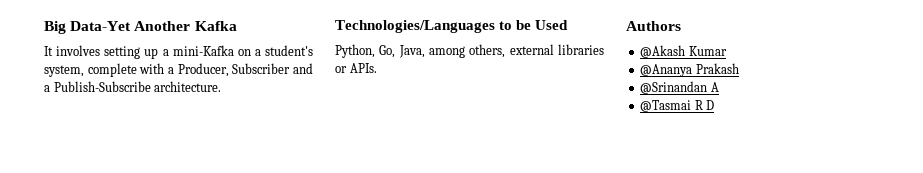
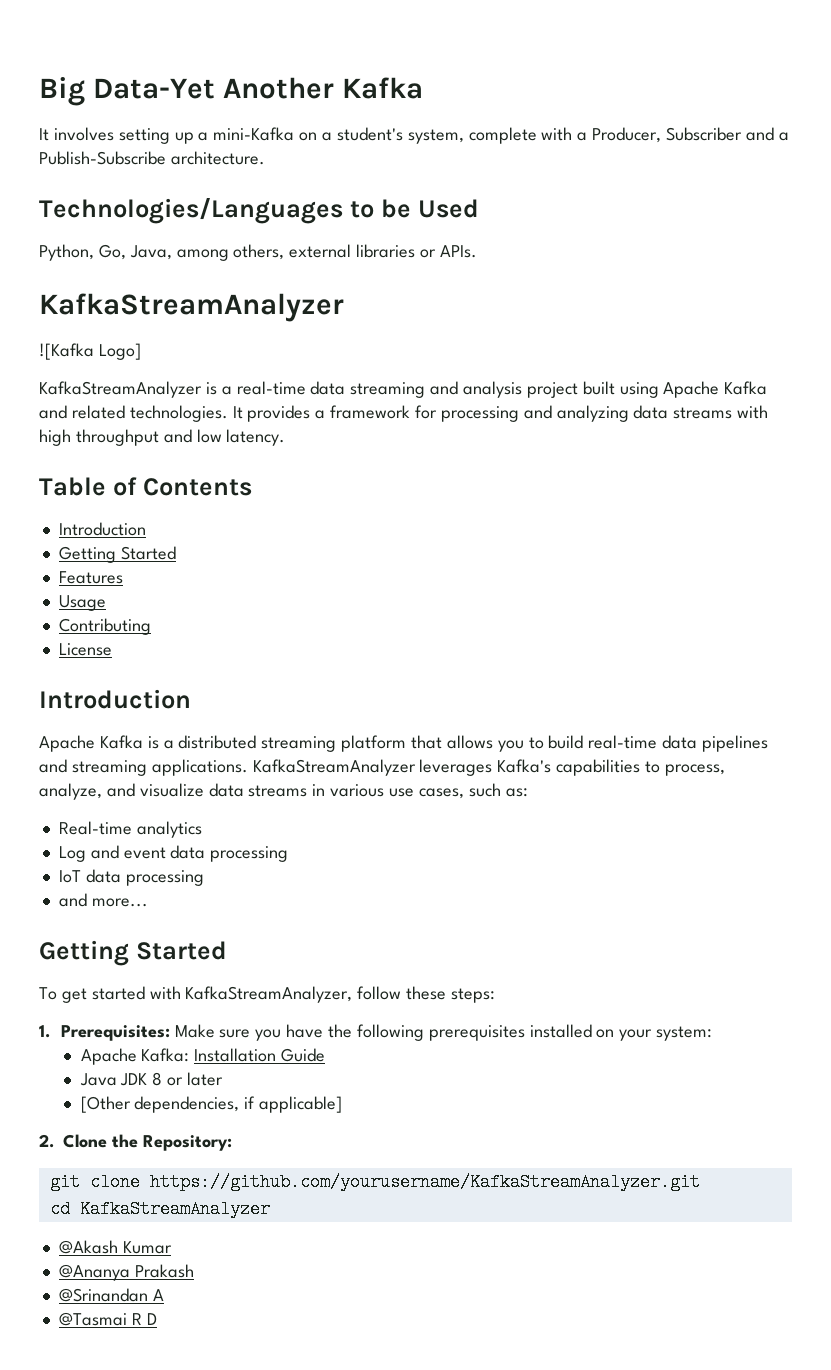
  Python, Go, Java, among others, external libraries or APIs.
- Authors
+ KafkaStreamAnalyzer
+ ![Kafka Logo]
+ KafkaStreamAnalyzer is a real-time data streaming and analysis project built using Apache Kafka and related technologies. It provides a framework for processing and analyzing data streams with high throughput and low latency.
+ Table of Contents
+ Introduction
+ Getting Started
+ Features
+ Usage
+ Contributing
+ License
+ Introduction
+ Apache Kafka is a distributed streaming platform that allows you to build real-time data pipelines and streaming applications. KafkaStreamAnalyzer leverages Kafka's capabilities to process, analyze, and visualize data streams in various use cases, such as:
+ Real-time analytics
+ Log and event data processing
+ IoT data processing
+ and more...
+ Getting Started
+ To get started with KafkaStreamAnalyzer, follow these steps:
+ 1. Prerequisites: Make sure you have the following prerequisites installed on your system:
+ Apache Kafka: Installation Guide
+ Java JDK 8 or later
+ [Other dependencies, if applicable]
+ 2. Clone the Repository:
+ git clone https://github.com/yourusername/KafkaStreamAnalyzer.git
+ cd KafkaStreamAnalyzer

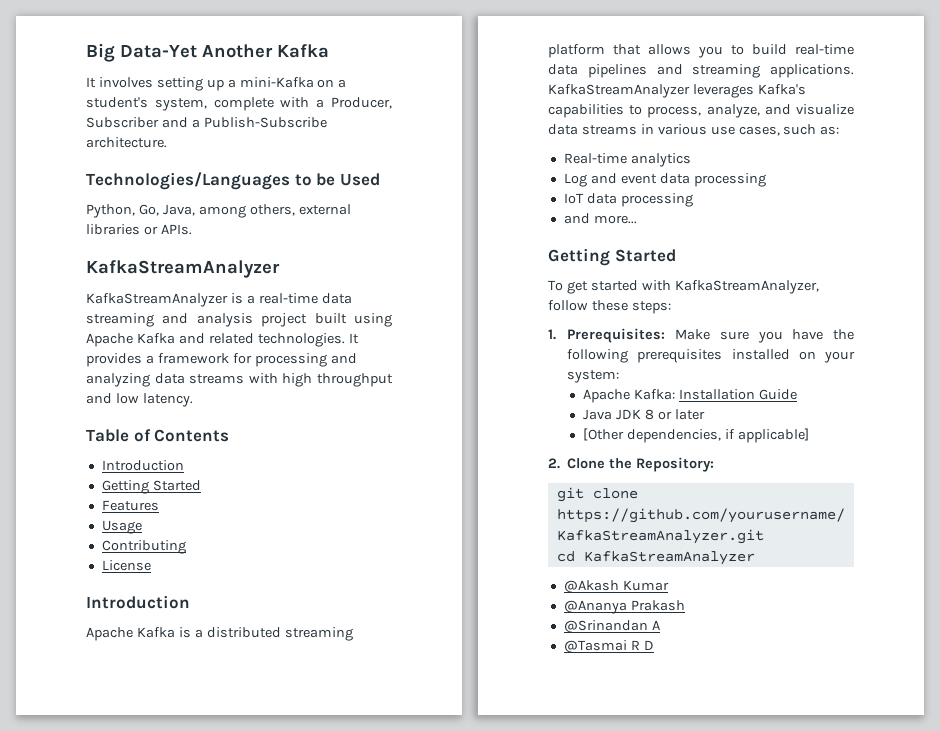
- ![Kafka Logo]

